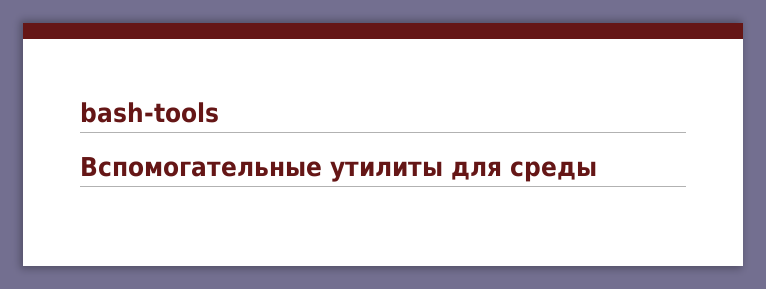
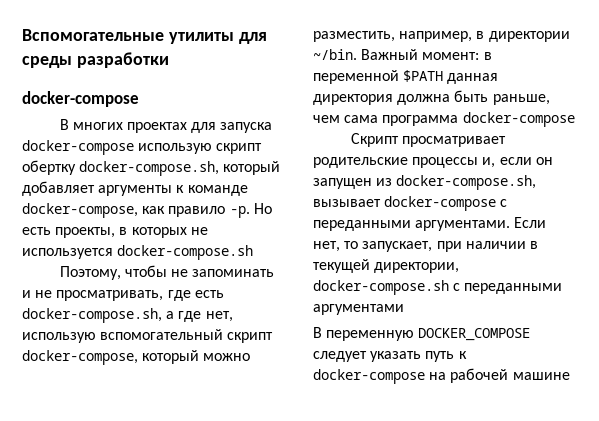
- bash-tools
- Вспомогательные утилиты для среды
+ Вспомогательные утилиты для среды разработки
+ docker-compose
+ В многих проектах для запуска docker-compose использую скрипт обертку docker-compose.sh, который добавляет аргументы к команде docker-compose, как правило -p. Но есть проекты, в которых не используется docker-compose.sh
+ Поэтому, чтобы не запоминать и не просматривать, где есть docker-compose.sh, а где нет, использую вспомогательный скрипт docker-compose, который можно разместить, например, в директории ~/bin. Важный момент: в переменной $PATH данная директория должна быть раньше, чем сама программа docker-compose
+ Скрипт просматривает родительские процессы и, если он запущен из docker-compose.sh, вызывает docker-compose с переданными аргументами. Если нет, то запускает, при наличии в текущей директории, docker-compose.sh с переданными аргументами
+ В переменную DOCKER_COMPOSE следует указать путь к docker-compose на рабочей машине

